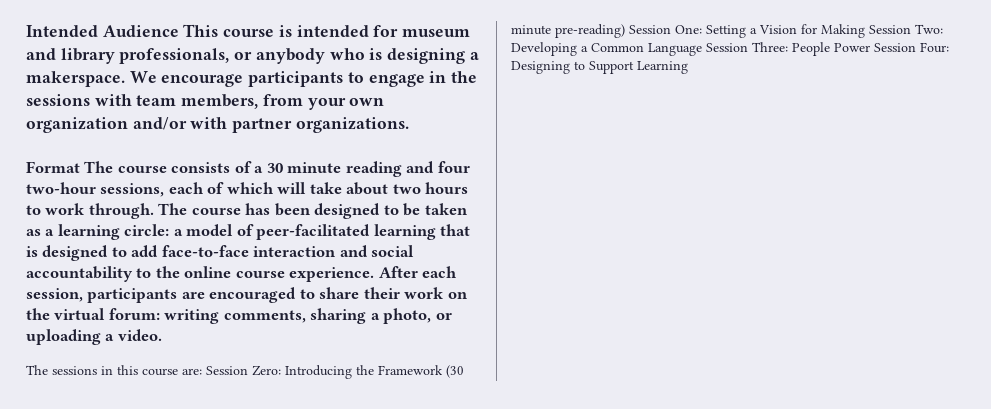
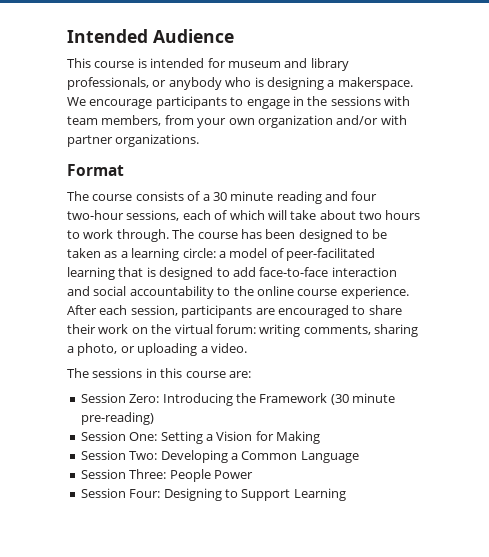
- Intended Audience This course is intended for museum and library professionals, or anybody who is designing a makerspace.
+ Intended Audience
+ This course is intended for museum and library professionals, or anybody who is designing a makerspace.
- Format The course consists of a 30 minute reading and four two-hour sessions, each of which will take about two hours to work through.
+ Format
+ The course consists of a 30 minute reading and four two-hour sessions, each of which will take about two hours to work through.
- The sessions in this course are: Session Zero: Introducing the Framework (30 minute pre-reading) Session One: Setting a Vision for Making Session Two: Developing a Common Language Session Three: People Power Session Four: Designing to Support Learning
+ The sessions in this course are:
+ Session Zero: Introducing the Framework (30 minute pre-reading)
+ Session One: Setting a Vision for Making
+ Session Two: Developing a Common Language
+ Session Three: People Power
+ Session Four: Designing to Support Learning

